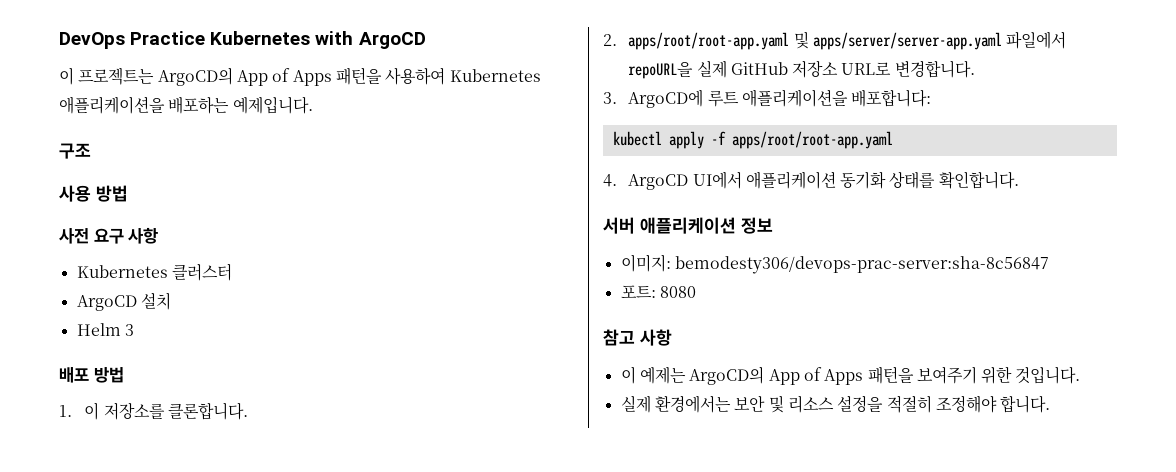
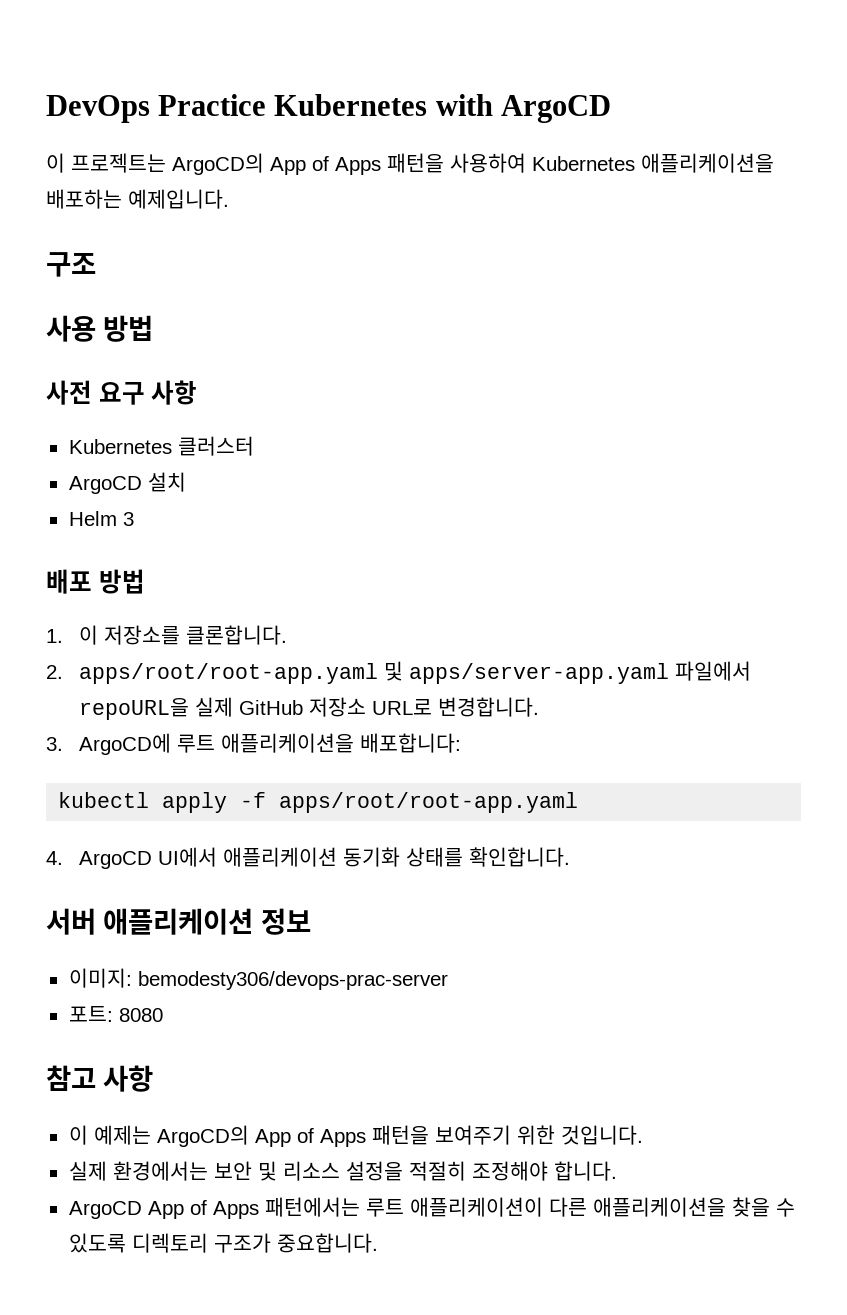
- 2. apps/root/root-app.yaml 및 apps/server/server-app.yaml 파일에서 repoURL을 실제 GitHub 저장소 URL로 변경합니다.
+ 2. apps/root/root-app.yaml 및 apps/server-app.yaml 파일에서 repoURL을 실제 GitHub 저장소 URL로 변경합니다.
- 이미지: bemodesty306/devops-prac-server:sha-8c56847
+ 이미지: bemodesty306/devops-prac-server
+ ArgoCD App of Apps 패턴에서는 루트 애플리케이션이 다른 애플리케이션을 찾을 수 있도록 디렉토리 구조가 중요합니다.

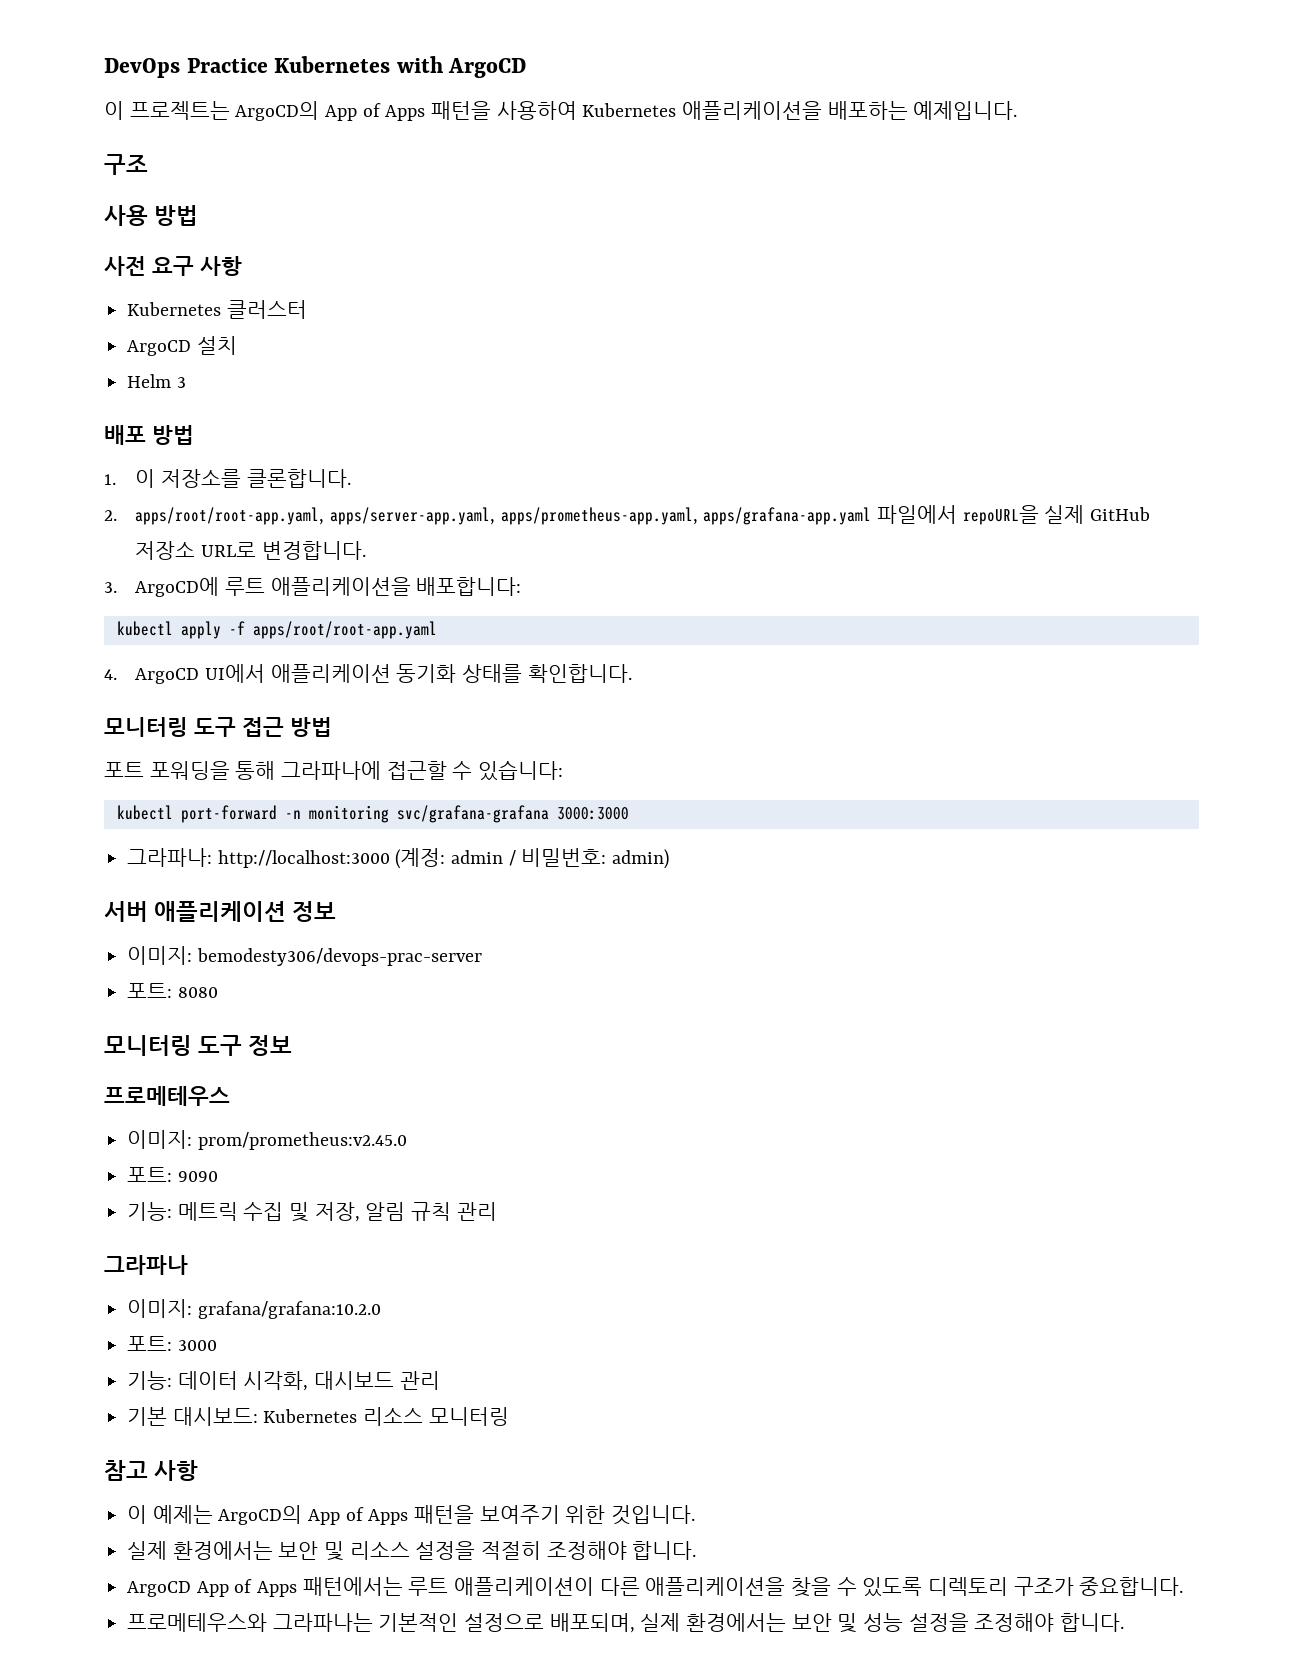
- 2. apps/root/root-app.yaml 및 apps/server-app.yaml 파일에서 repoURL을 실제 GitHub 저장소 URL로 변경합니다.
+ 2. apps/root/root-app.yaml, apps/server-app.yaml, apps/prometheus-app.yaml, apps/grafana-app.yaml 파일에서 repoURL을 실제 GitHub 저장소 URL로 변경합니다.
+ 모니터링 도구 접근 방법
+ 포트 포워딩을 통해 그라파나에 접근할 수 있습니다:
+ kubectl port-forward -n monitoring svc/grafana-grafana 3000:3000
+ 그라파나: http://localhost:3000 (계정: admin / 비밀번호: admin)
+ 모니터링 도구 정보
+ 프로메테우스
+ 이미지: prom/prometheus:v2.45.0
+ 포트: 9090
+ 기능: 메트릭 수집 및 저장, 알림 규칙 관리
+ 그라파나
+ 이미지: grafana/grafana:10.2.0
+ 포트: 3000
+ 기능: 데이터 시각화, 대시보드 관리
+ 기본 대시보드: Kubernetes 리소스 모니터링
+ 프로메테우스와 그라파나는 기본적인 설정으로 배포되며, 실제 환경에서는 보안 및 성능 설정을 조정해야 합니다.

